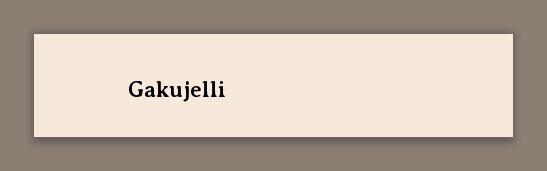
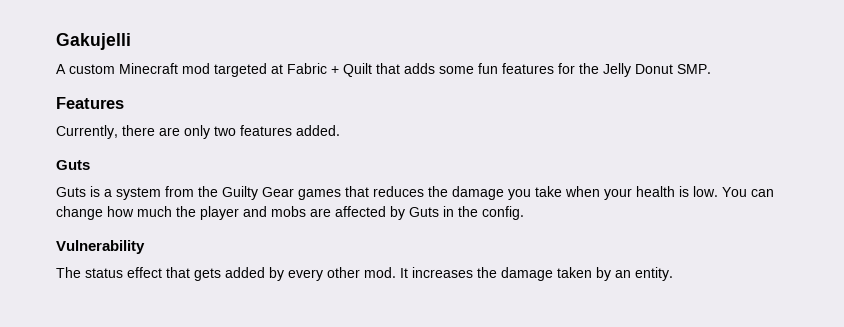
+ A custom Minecraft mod targeted at Fabric + Quilt that adds some fun features for the Jelly Donut SMP.
+ Features
+ Currently, there are only two features added.
+ Guts
+ Guts is a system from the Guilty Gear games that reduces the damage you take when your health is low. You can change how much the player and mobs are affected by Guts in the config.
+ Vulnerability
+ The status effect that gets added by every other mod. It increases the damage taken by an entity.

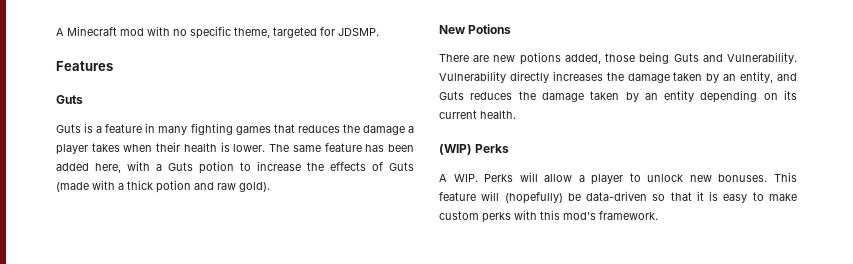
- Gakujelli
- A custom Minecraft mod targeted at Fabric + Quilt that adds some fun features for the Jelly Donut SMP.
+ A Minecraft mod with no specific theme, targeted for JDSMP.
  Features
- Currently, there are only two features added.
- Guts is a system from the Guilty Gear games that reduces the damage you take when your health is low. You can change how much the player and mobs are affected by Guts in the config.
- Vulnerability
- The status effect that gets added by every other mod. It increases the damage taken by an entity.
+ Guts is a feature in many fighting games that reduces the damage a player takes when their health is lower. The same feature has been added here, with a Guts potion to increase the effects of Guts (made with a thick potion and raw gold).
+ New Potions
+ There are new potions added, those being Guts and Vulnerability. Vulnerability directly increases the damage taken by an entity, and Guts reduces the damage taken by an entity depending on its current health.
+ (WIP) Perks
+ A WIP. Perks will allow a player to unlock new bonuses. This feature will (hopefully) be data-driven so that it is easy to make custom perks with this mod's framework.

